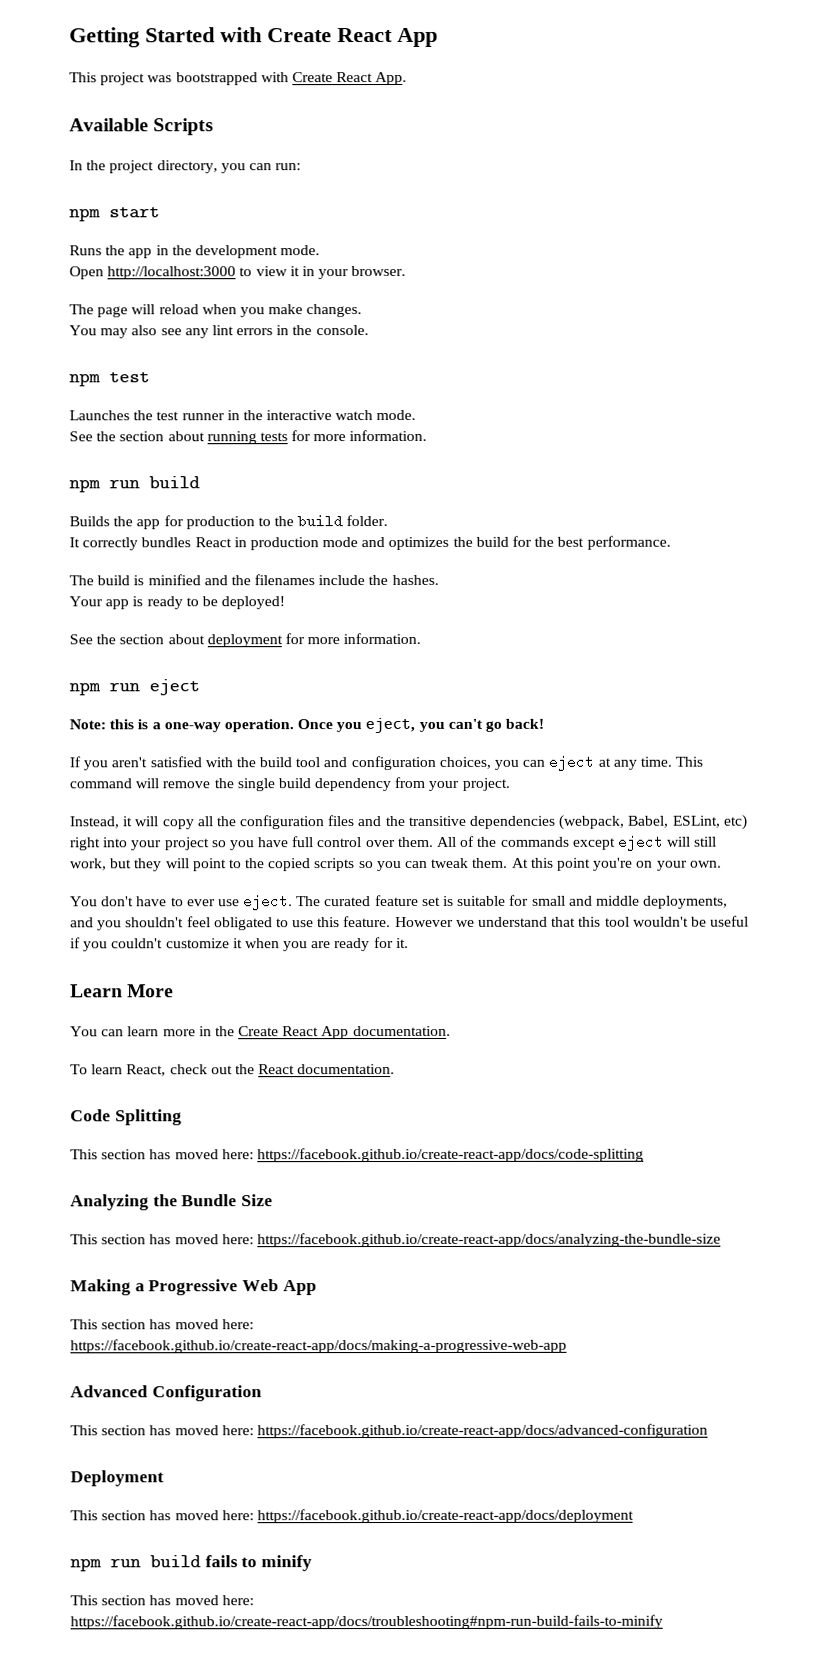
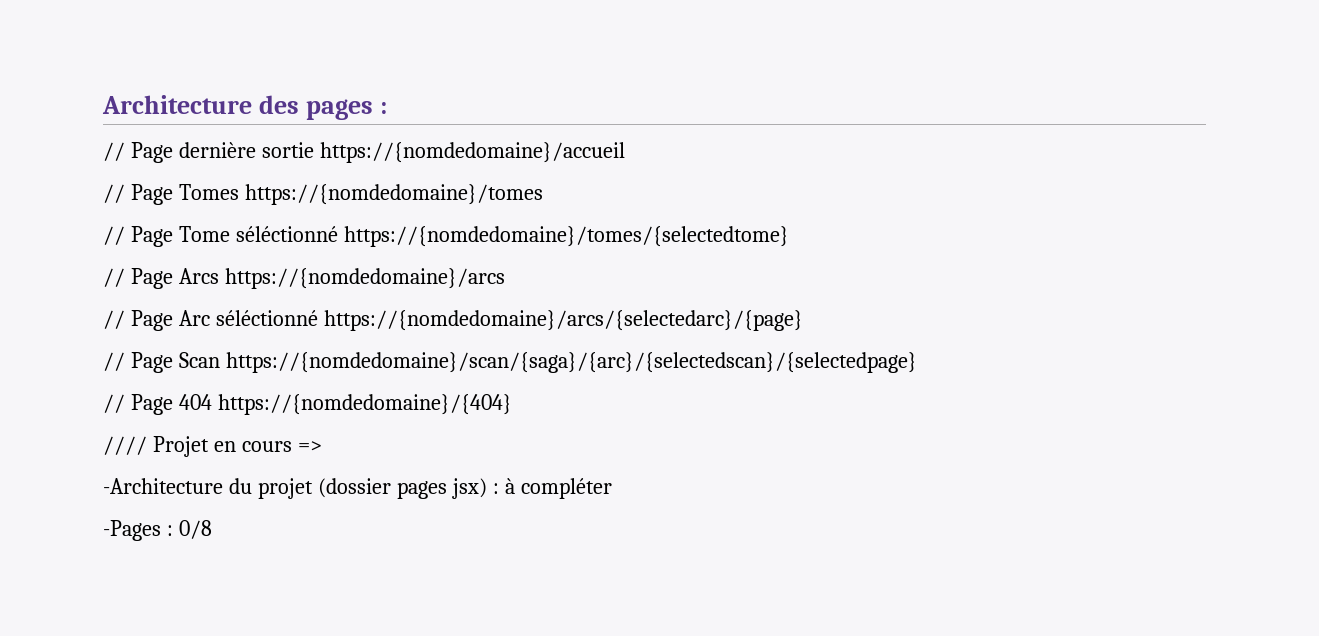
- Getting Started with Create React App
- This project was bootstrapped with Create React App.
- Available Scripts
- In the project directory, you can run:
- npm start
- Runs the app in the development mode.
- Open http://localhost:3000 to view it in your browser.
- The page will reload when you make changes.
- You may also see any lint errors in the console.
- npm test
- Launches the test runner in the interactive watch mode.
- See the section about running tests for more information.
- npm run build
- Builds the app for production to the build folder.
- It correctly bundles React in production mode and optimizes the build for the best performance.
- The build is minified and the filenames include the hashes.
- Your app is ready to be deployed!
- See the section about deployment for more information.
- npm run eject
- Note: this is a one-way operation. Once you eject, you can't go back!
- If you aren't satisfied with the build tool and configuration choices, you can eject at any time. This command will remove the single build dependency from your project.
- Instead, it will copy all the configuration files and the transitive dependencies (webpack, Babel, ESLint, etc) right into your project so you have full control over them. All of the commands except eject will still work, but they will point to the copied scripts so you can tweak them. At this point you're on your own.
- You don't have to ever use eject. The curated feature set is suitable for small and middle deployments, and you shouldn't feel obligated to use this feature. However we understand that this tool wouldn't be useful if you couldn't customize it when you are ready for it.
- Learn More
- You can learn more in the Create React App documentation.
- To learn React, check out the React documentation.
- Code Splitting
- This section has moved here: https://facebook.github.io/create-react-app/docs/code-splitting
- Analyzing the Bundle Size
- This section has moved here: https://facebook.github.io/create-react-app/docs/analyzing-the-bundle-size
- Making a Progressive Web App
- This section has moved here: https://facebook.github.io/create-react-app/docs/making-a-progressive-web-app
- Advanced Configuration
- This section has moved here: https://facebook.github.io/create-react-app/docs/advanced-configuration
- Deployment
- This section has moved here: https://facebook.github.io/create-react-app/docs/deployment
- npm run build fails to minify
- This section has moved here: https://facebook.github.io/create-react-app/docs/troubleshooting#npm-run-build-fails-to-minify
+ Architecture des pages :
+ // Page dernière sortie https://{nomdedomaine}/accueil
+ // Page Tomes https://{nomdedomaine}/tomes
+ // Page Tome séléctionné https://{nomdedomaine}/tomes/{selectedtome}
+ // Page Arcs https://{nomdedomaine}/arcs
+ // Page Arc séléctionné https://{nomdedomaine}/arcs/{selectedarc}/{page}
+ // Page Scan https://{nomdedomaine}/scan/{saga}/{arc}/{selectedscan}/{selectedpage}
+ // Page 404 https://{nomdedomaine}/{404}
+ //// Projet en cours =>
+ -Architecture du projet (dossier pages jsx) : à compléter
+ -Pages : 0/8

